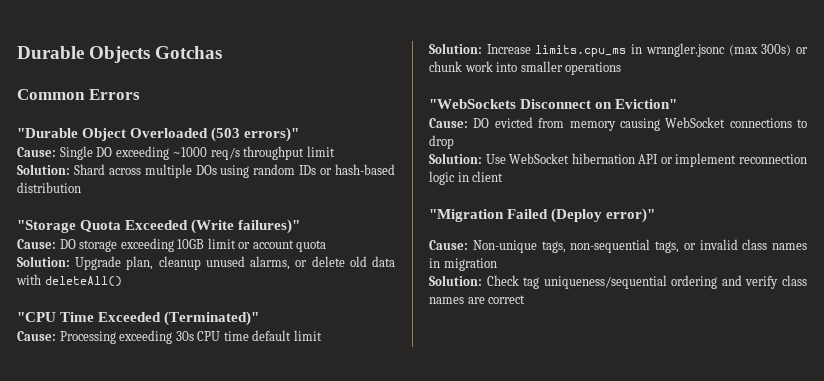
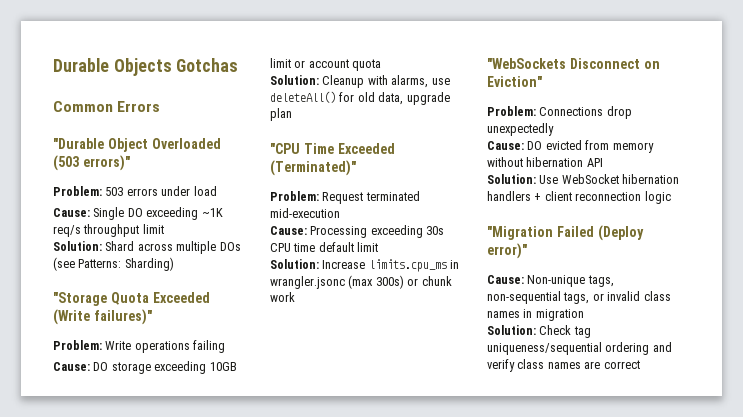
+ Problem: 503 errors under load
- Cause: Single DO exceeding ~1000 req/s throughput limit
+ Cause: Single DO exceeding ~1K req/s throughput limit
- Solution: Shard across multiple DOs using random IDs or hash-based distribution
+ Solution: Shard across multiple DOs (see Patterns: Sharding)
+ Problem: Write operations failing
- Solution: Upgrade plan, cleanup unused alarms, or delete old data with deleteAll()
+ Solution: Cleanup with alarms, use deleteAll() for old data, upgrade plan
+ Problem: Request terminated mid-execution
- Solution: Increase limits.cpu_ms in wrangler.jsonc (max 300s) or chunk work into smaller operations
+ Solution: Increase limits.cpu_ms in wrangler.jsonc (max 300s) or chunk work
+ Problem: Connections drop unexpectedly
- Cause: DO evicted from memory causing WebSocket connections to drop
+ Cause: DO evicted from memory without hibernation API
- Solution: Use WebSocket hibernation API or implement reconnection logic in client
+ Solution: Use WebSocket hibernation handlers + client reconnection logic

